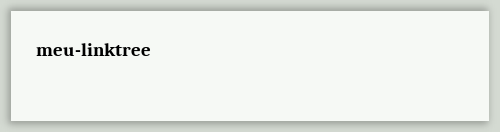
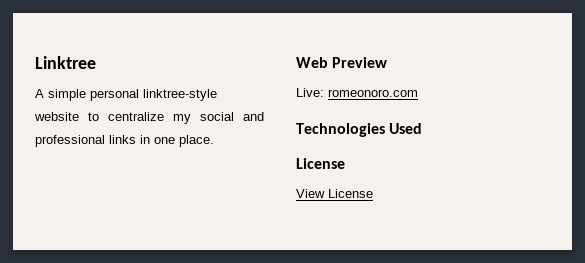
- meu-linktree
+ Linktree
+ A simple personal linktree-style website to centralize my social and professional links in one place.
+ Web Preview
+ Live: romeonoro.com
+ Technologies Used
+ License
+ View License

